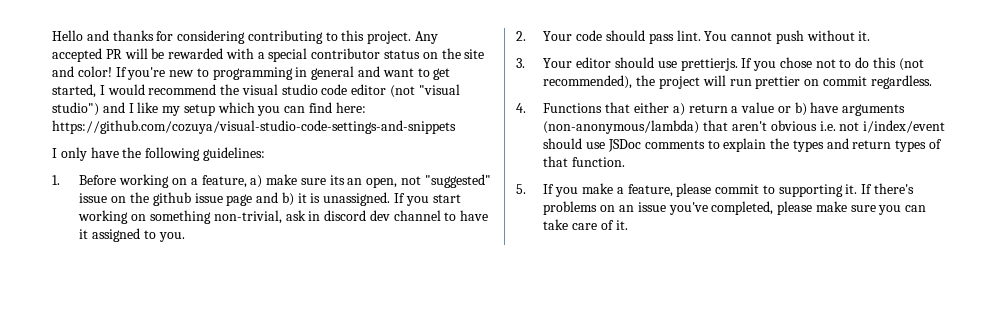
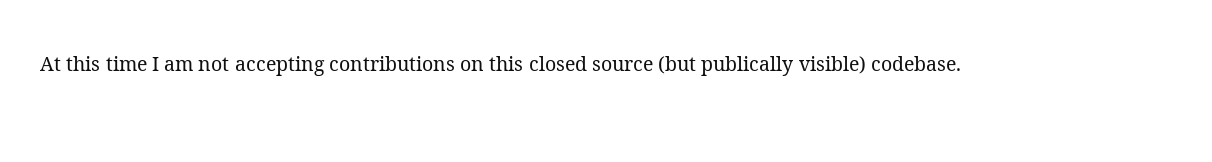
- Hello and thanks for considering contributing to this project. Any accepted PR will be rewarded with a special contributor status on the site and color! If you're new to programming in general and want to get started, I would recommend the visual studio code editor (not "visual studio") and I like my setup which you can find here: https://github.com/cozuya/visual-studio-code-settings-and-snippets
- I only have the following guidelines:
- 1. Before working on a feature, a) make sure its an open, not "suggested" issue on the github issue page and b) it is unassigned. If you start working on something non-trivial, ask in discord dev channel to have it assigned to you.
- 2. Your code should pass lint. You cannot push without it.
- 3. Your editor should use prettierjs. If you chose not to do this (not recommended), the project will run prettier on commit regardless.
- 4. Functions that either a) return a value or b) have arguments (non-anonymous/lambda) that aren't obvious i.e. not i/index/event should use JSDoc comments to explain the types and return types of that function.
- 5. If you make a feature, please commit to supporting it. If there's problems on an issue you've completed, please make sure you can take care of it.
+ At this time I am not accepting contributions on this closed source (but publically visible) codebase.

